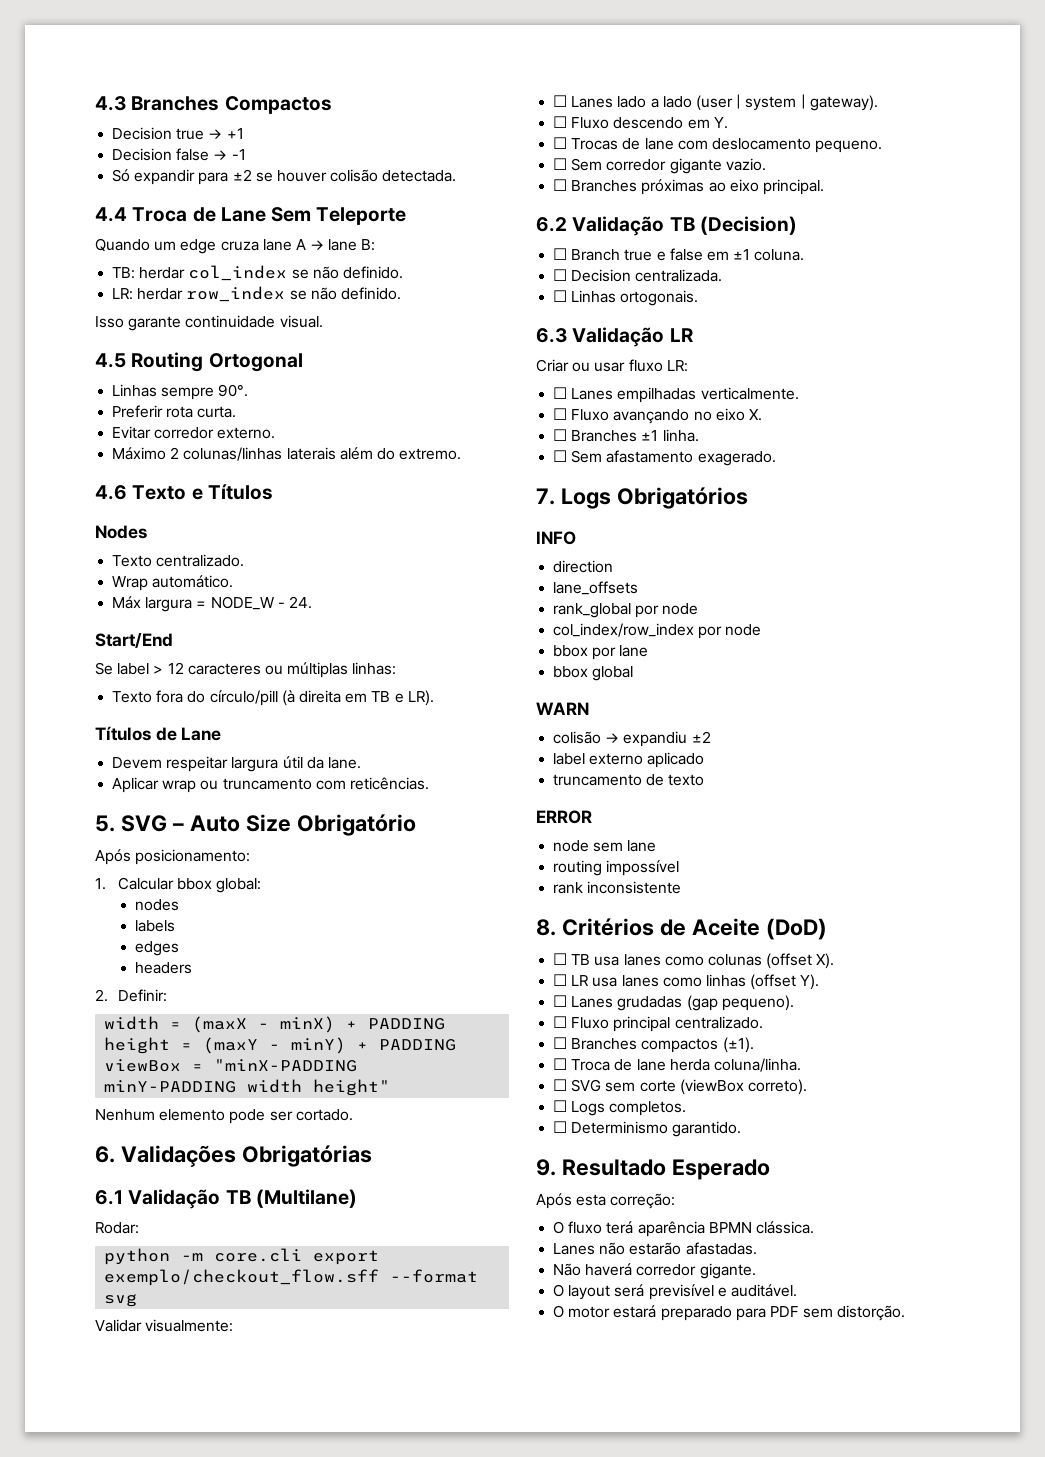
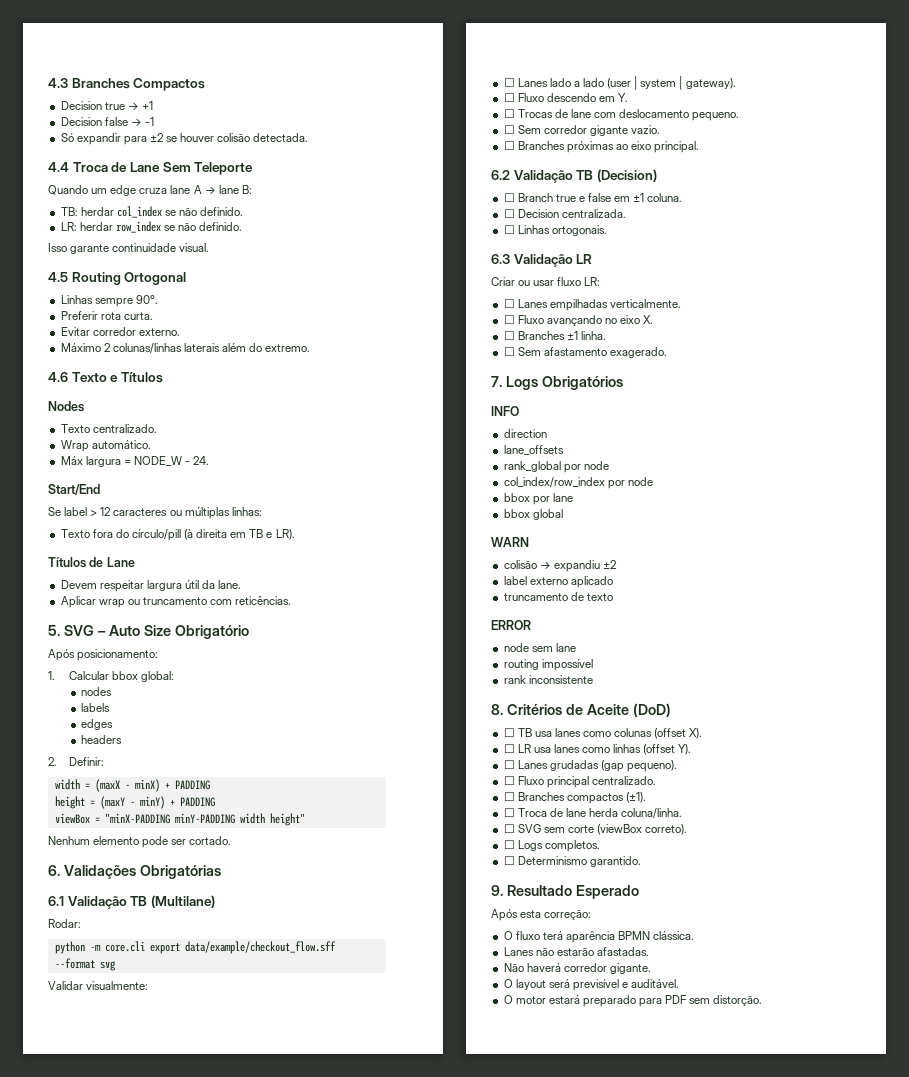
- python -m core.cli export exemplo/checkout_flow.sff --format svg
+ python -m core.cli export data/example/checkout_flow.sff --format svg

